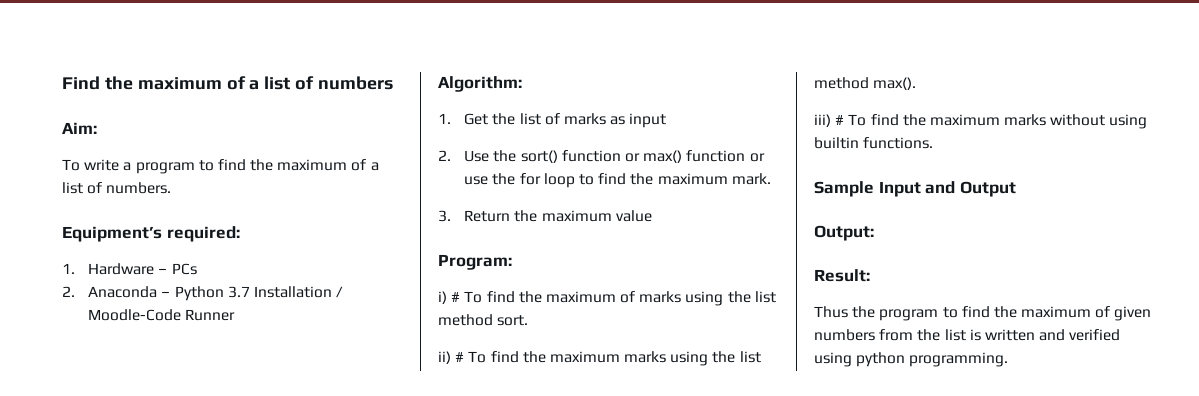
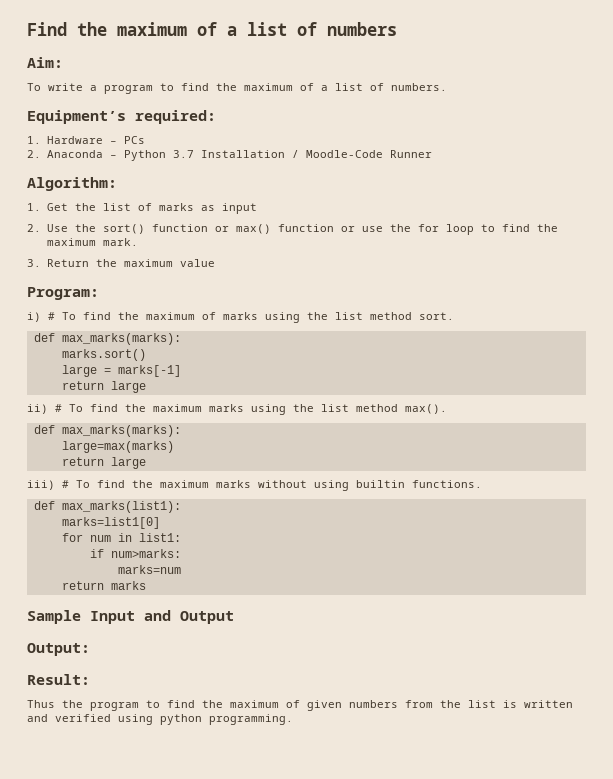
  i) # To find the maximum of marks using the list method sort.
+ def max_marks(marks):
+ marks.sort()
+ large = marks[-1]
+ return large
  ii) # To find the maximum marks using the list method max().
+ def max_marks(marks):
+ large=max(marks)
+ return large
+ def max_marks(list1):
+ marks=list1[0]
+ for num in list1:
+ if num>marks:
+ marks=num
+ return marks

